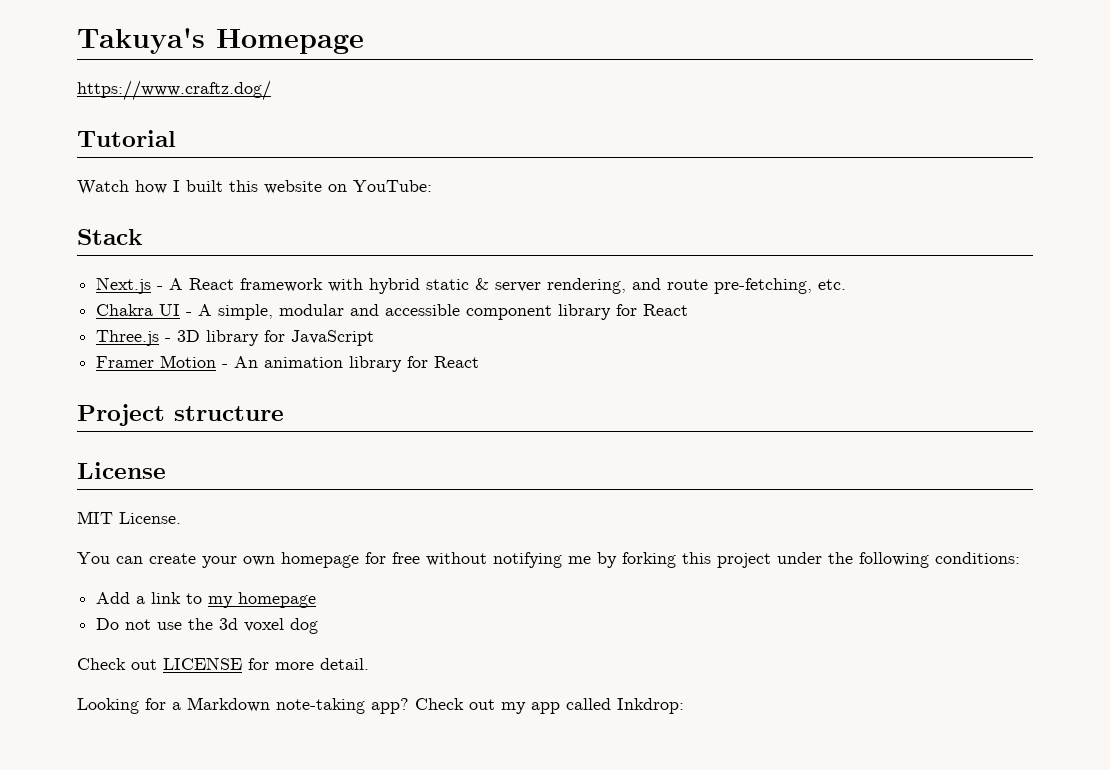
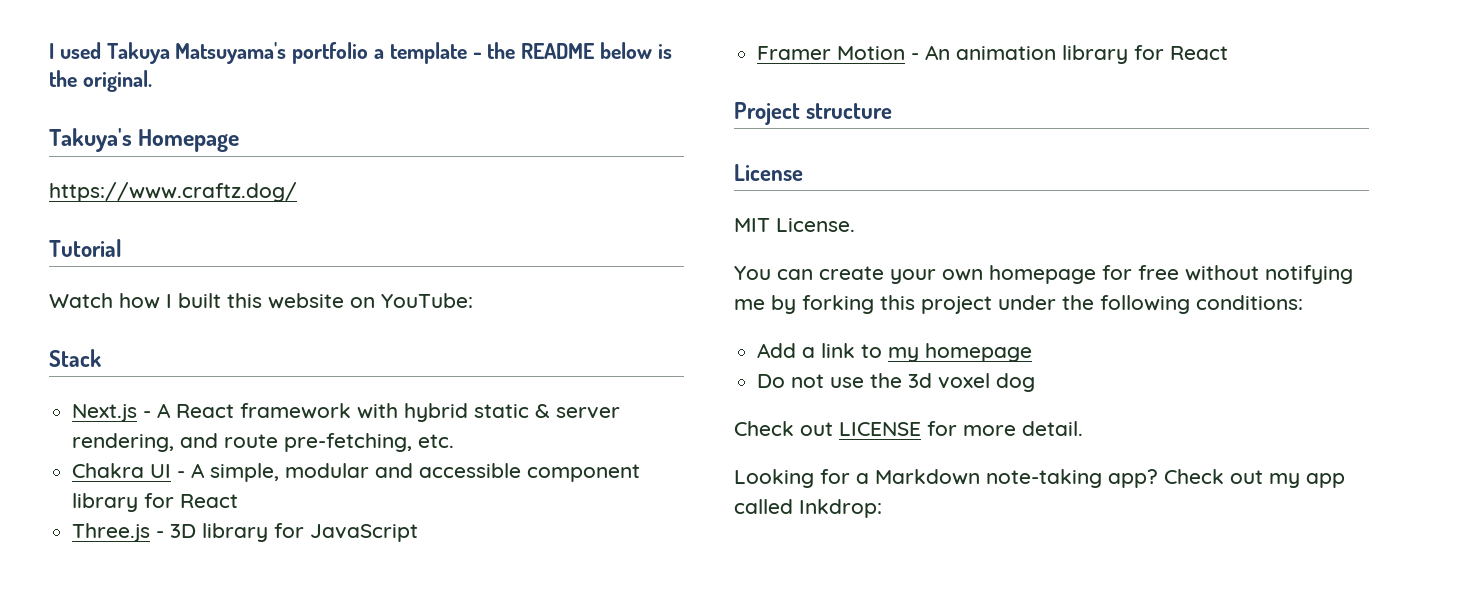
+ I used Takuya Matsuyama's portfolio a template - the README below is the original.

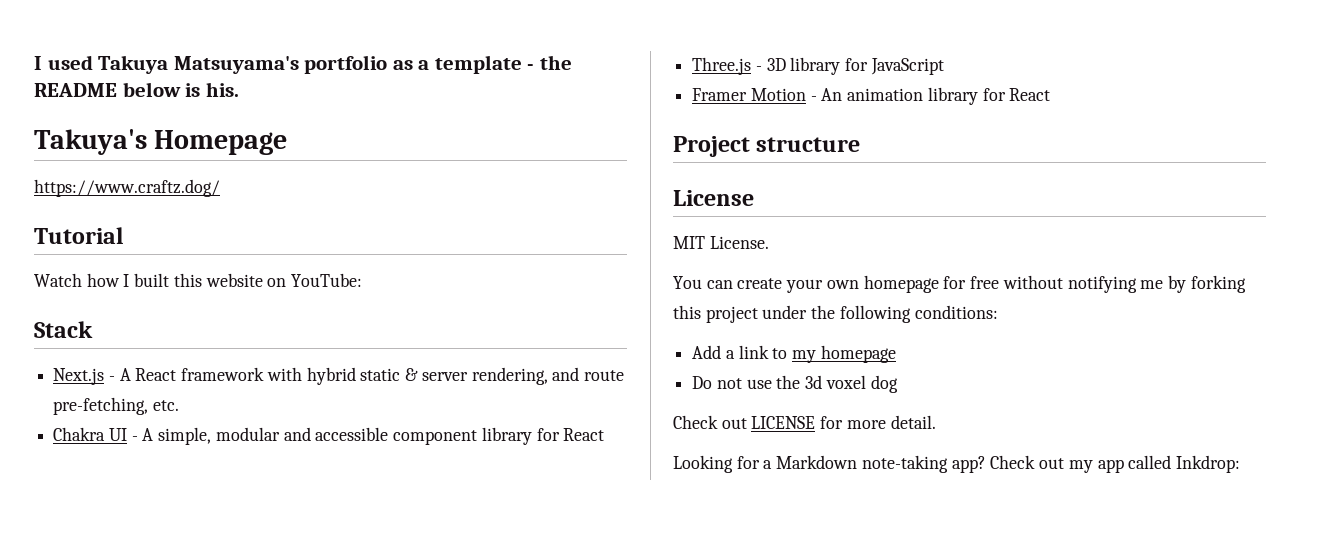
- I used Takuya Matsuyama's portfolio a template - the README below is the original.
+ I used Takuya Matsuyama's portfolio as a template - the README below is his.

